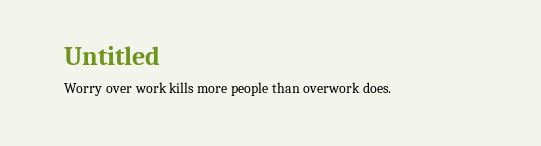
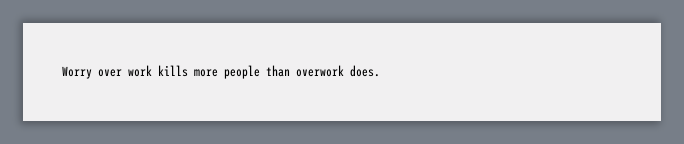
- Untitled

